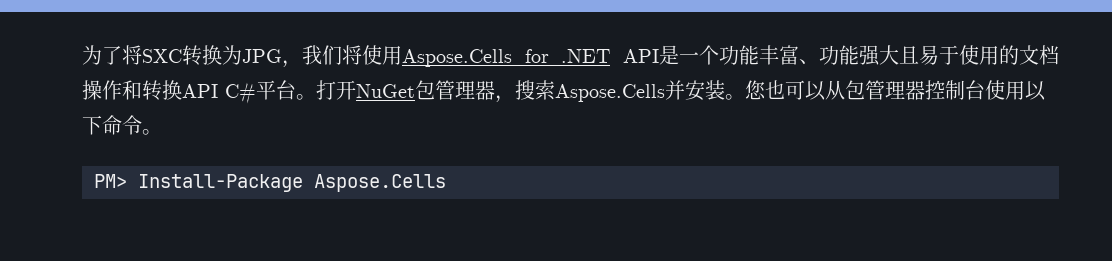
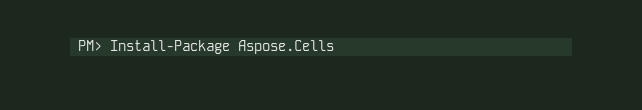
- 为了将SXC转换为JPG，我们将使用Aspose.Cells for .NET API是一个功能丰富、功能强大且易于使用的文档操作和转换API C#平台。打开NuGet包管理器，搜索Aspose.Cells并安装。您也可以从包管理器控制台使用以下命令。

